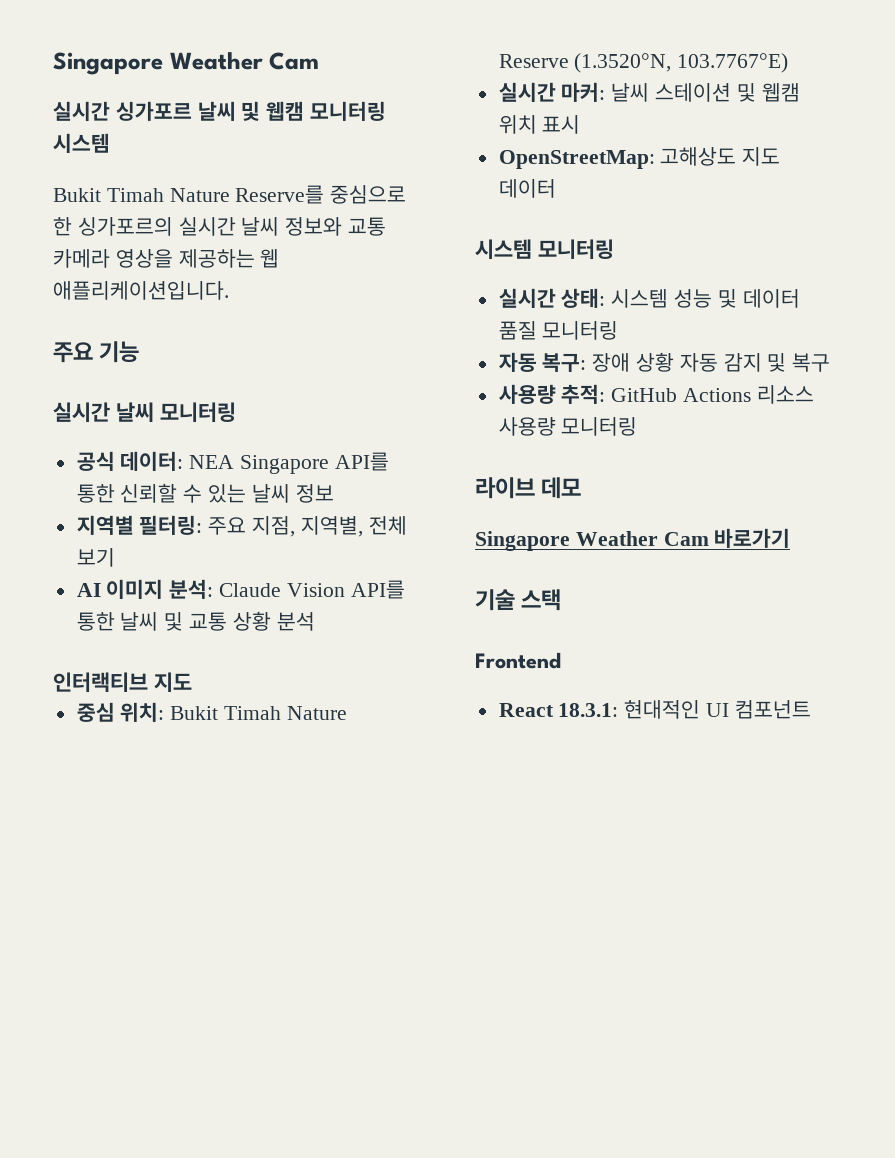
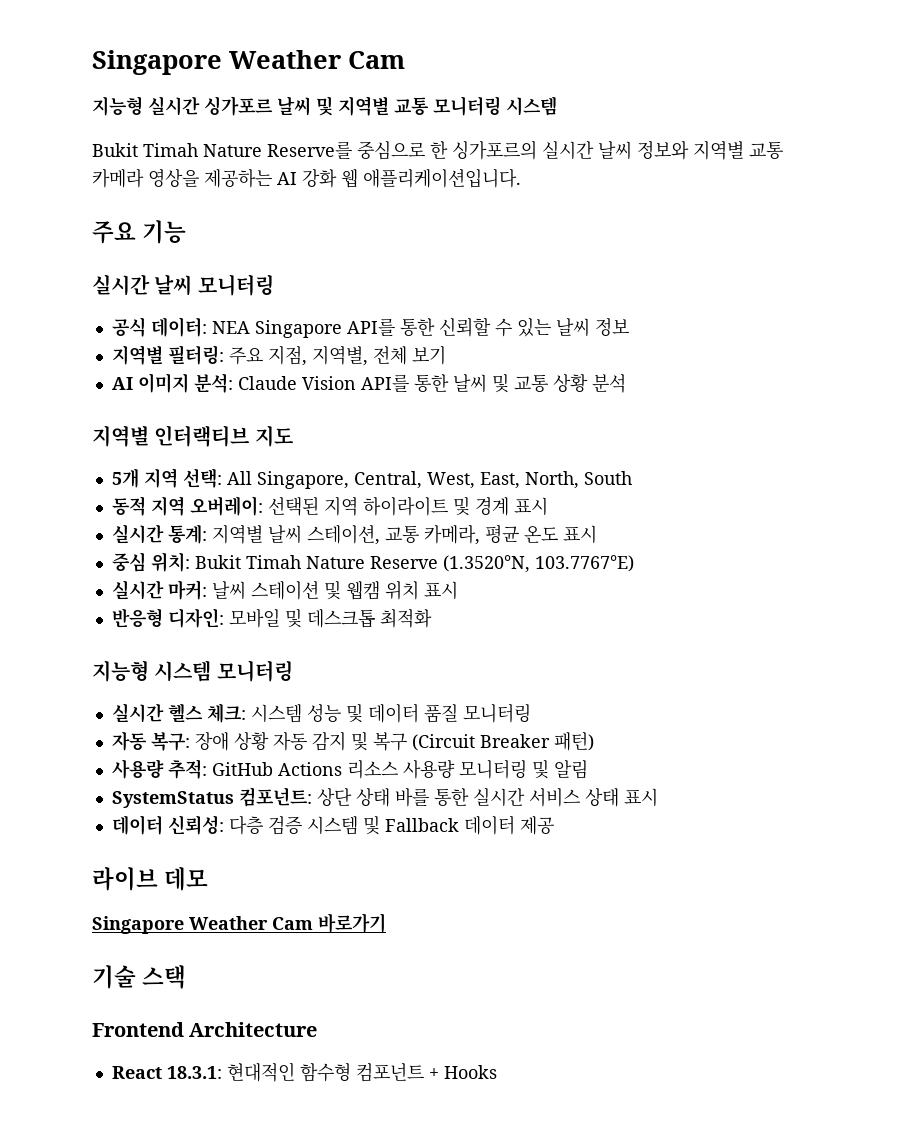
- 실시간 싱가포르 날씨 및 웹캠 모니터링 시스템
+ 지능형 실시간 싱가포르 날씨 및 지역별 교통 모니터링 시스템
- Bukit Timah Nature Reserve를 중심으로 한 싱가포르의 실시간 날씨 정보와 교통 카메라 영상을 제공하는 웹 애플리케이션입니다.
+ Bukit Timah Nature Reserve를 중심으로 한 싱가포르의 실시간 날씨 정보와 지역별 교통 카메라 영상을 제공하는 AI 강화 웹 애플리케이션입니다.
- 인터랙티브 지도
+ 지역별 인터랙티브 지도
+ 5개 지역 선택: All Singapore, Central, West, East, North, South
+ 동적 지역 오버레이: 선택된 지역 하이라이트 및 경계 표시
+ 실시간 통계: 지역별 날씨 스테이션, 교통 카메라, 평균 온도 표시
- OpenStreetMap: 고해상도 지도 데이터
- 시스템 모니터링
+ 반응형 디자인: 모바일 및 데스크톱 최적화
+ 지능형 시스템 모니터링
- 실시간 상태: 시스템 성능 및 데이터 품질 모니터링
+ 실시간 헬스 체크: 시스템 성능 및 데이터 품질 모니터링
- 자동 복구: 장애 상황 자동 감지 및 복구
+ 자동 복구: 장애 상황 자동 감지 및 복구 (Circuit Breaker 패턴)
- 사용량 추적: GitHub Actions 리소스 사용량 모니터링
+ 사용량 추적: GitHub Actions 리소스 사용량 모니터링 및 알림
+ SystemStatus 컴포넌트: 상단 상태 바를 통한 실시간 서비스 상태 표시
+ 데이터 신뢰성: 다층 검증 시스템 및 Fallback 데이터 제공
- Frontend
+ Frontend Architecture
- React 18.3.1: 현대적인 UI 컴포넌트
+ React 18.3.1: 현대적인 함수형 컴포넌트 + Hooks

